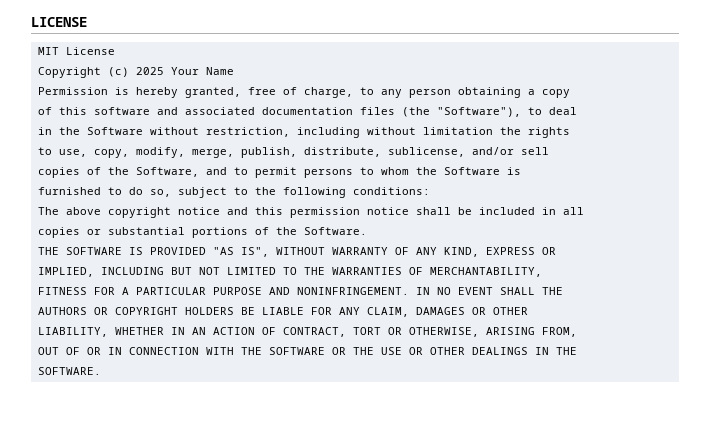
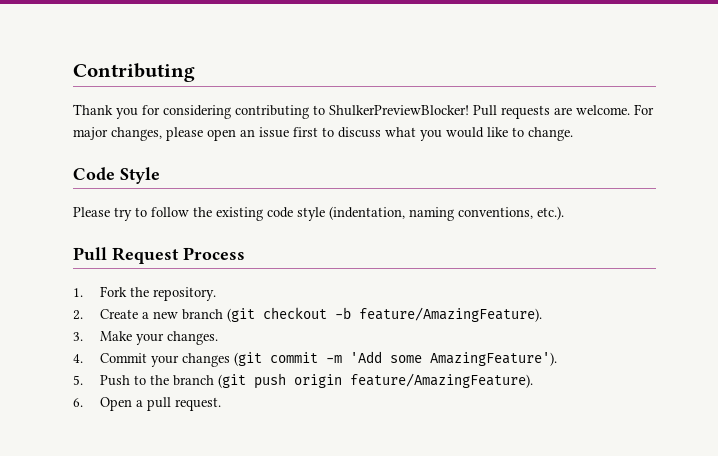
- LICENSE
- MIT License
- Copyright (c) 2025 Your Name
- Permission is hereby granted, free of charge, to any person obtaining a copy
- of this software and associated documentation files (the "Software"), to deal
- in the Software without restriction, including without limitation the rights
- to use, copy, modify, merge, publish, distribute, sublicense, and/or sell
- copies of the Software, and to permit persons to whom the Software is
- furnished to do so, subject to the following conditions:
- The above copyright notice and this permission notice shall be included in all
- copies or substantial portions of the Software.
- THE SOFTWARE IS PROVIDED "AS IS", WITHOUT WARRANTY OF ANY KIND, EXPRESS OR
- IMPLIED, INCLUDING BUT NOT LIMITED TO THE WARRANTIES OF MERCHANTABILITY,
- FITNESS FOR A PARTICULAR PURPOSE AND NONINFRINGEMENT. IN NO EVENT SHALL THE
- AUTHORS OR COPYRIGHT HOLDERS BE LIABLE FOR ANY CLAIM, DAMAGES OR OTHER
- LIABILITY, WHETHER IN AN ACTION OF CONTRACT, TORT OR OTHERWISE, ARISING FROM,
- OUT OF OR IN CONNECTION WITH THE SOFTWARE OR THE USE OR OTHER DEALINGS IN THE
- SOFTWARE.
+ Contributing
+ Thank you for considering contributing to ShulkerPreviewBlocker! Pull requests are welcome. For major changes, please open an issue first to discuss what you would like to change.
+ Code Style
+ Please try to follow the existing code style (indentation, naming conventions, etc.).
+ Pull Request Process
+ 1. Fork the repository.
+ 2. Create a new branch (git checkout -b feature/AmazingFeature).
+ 3. Make your changes.
+ 4. Commit your changes (git commit -m 'Add some AmazingFeature').
+ 5. Push to the branch (git push origin feature/AmazingFeature).
+ 6. Open a pull request.

